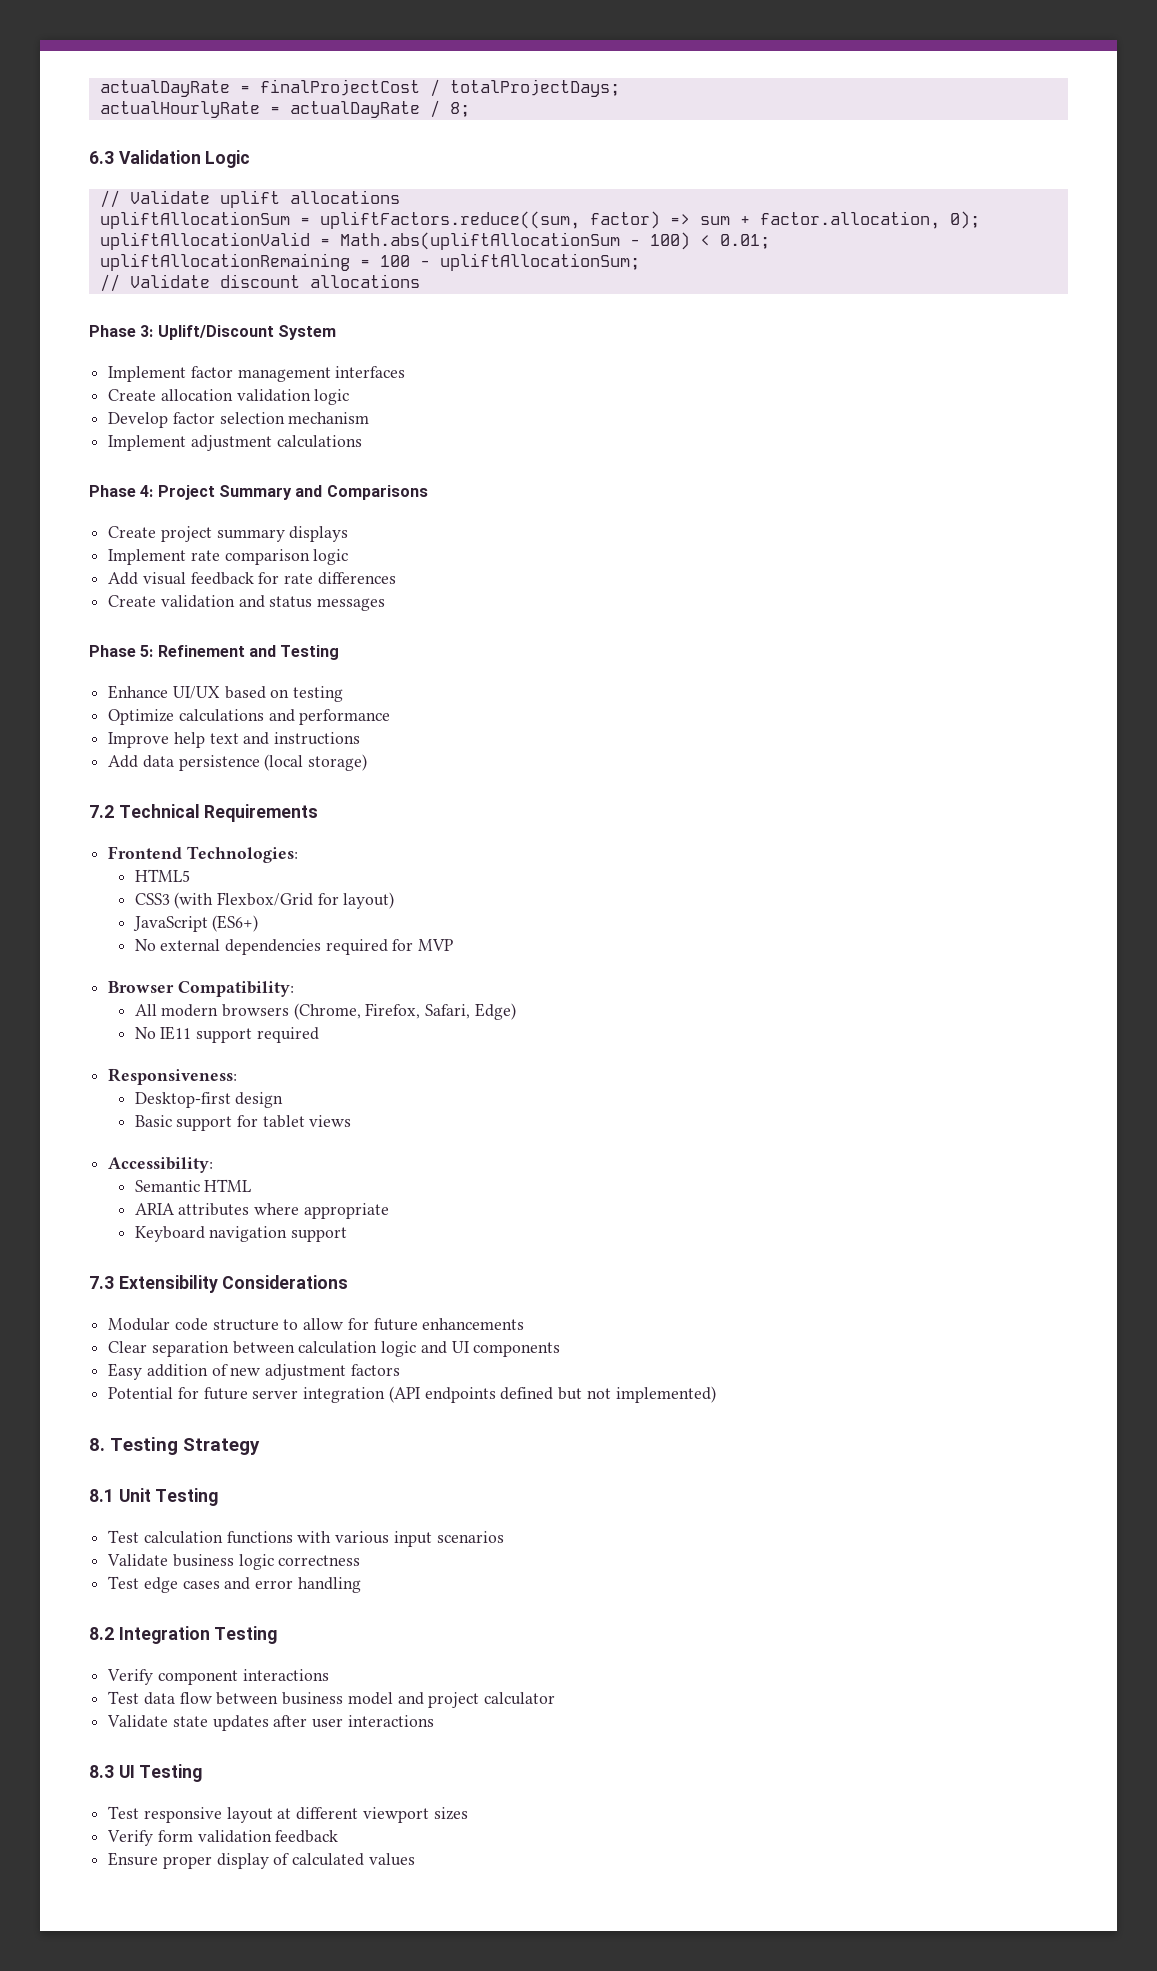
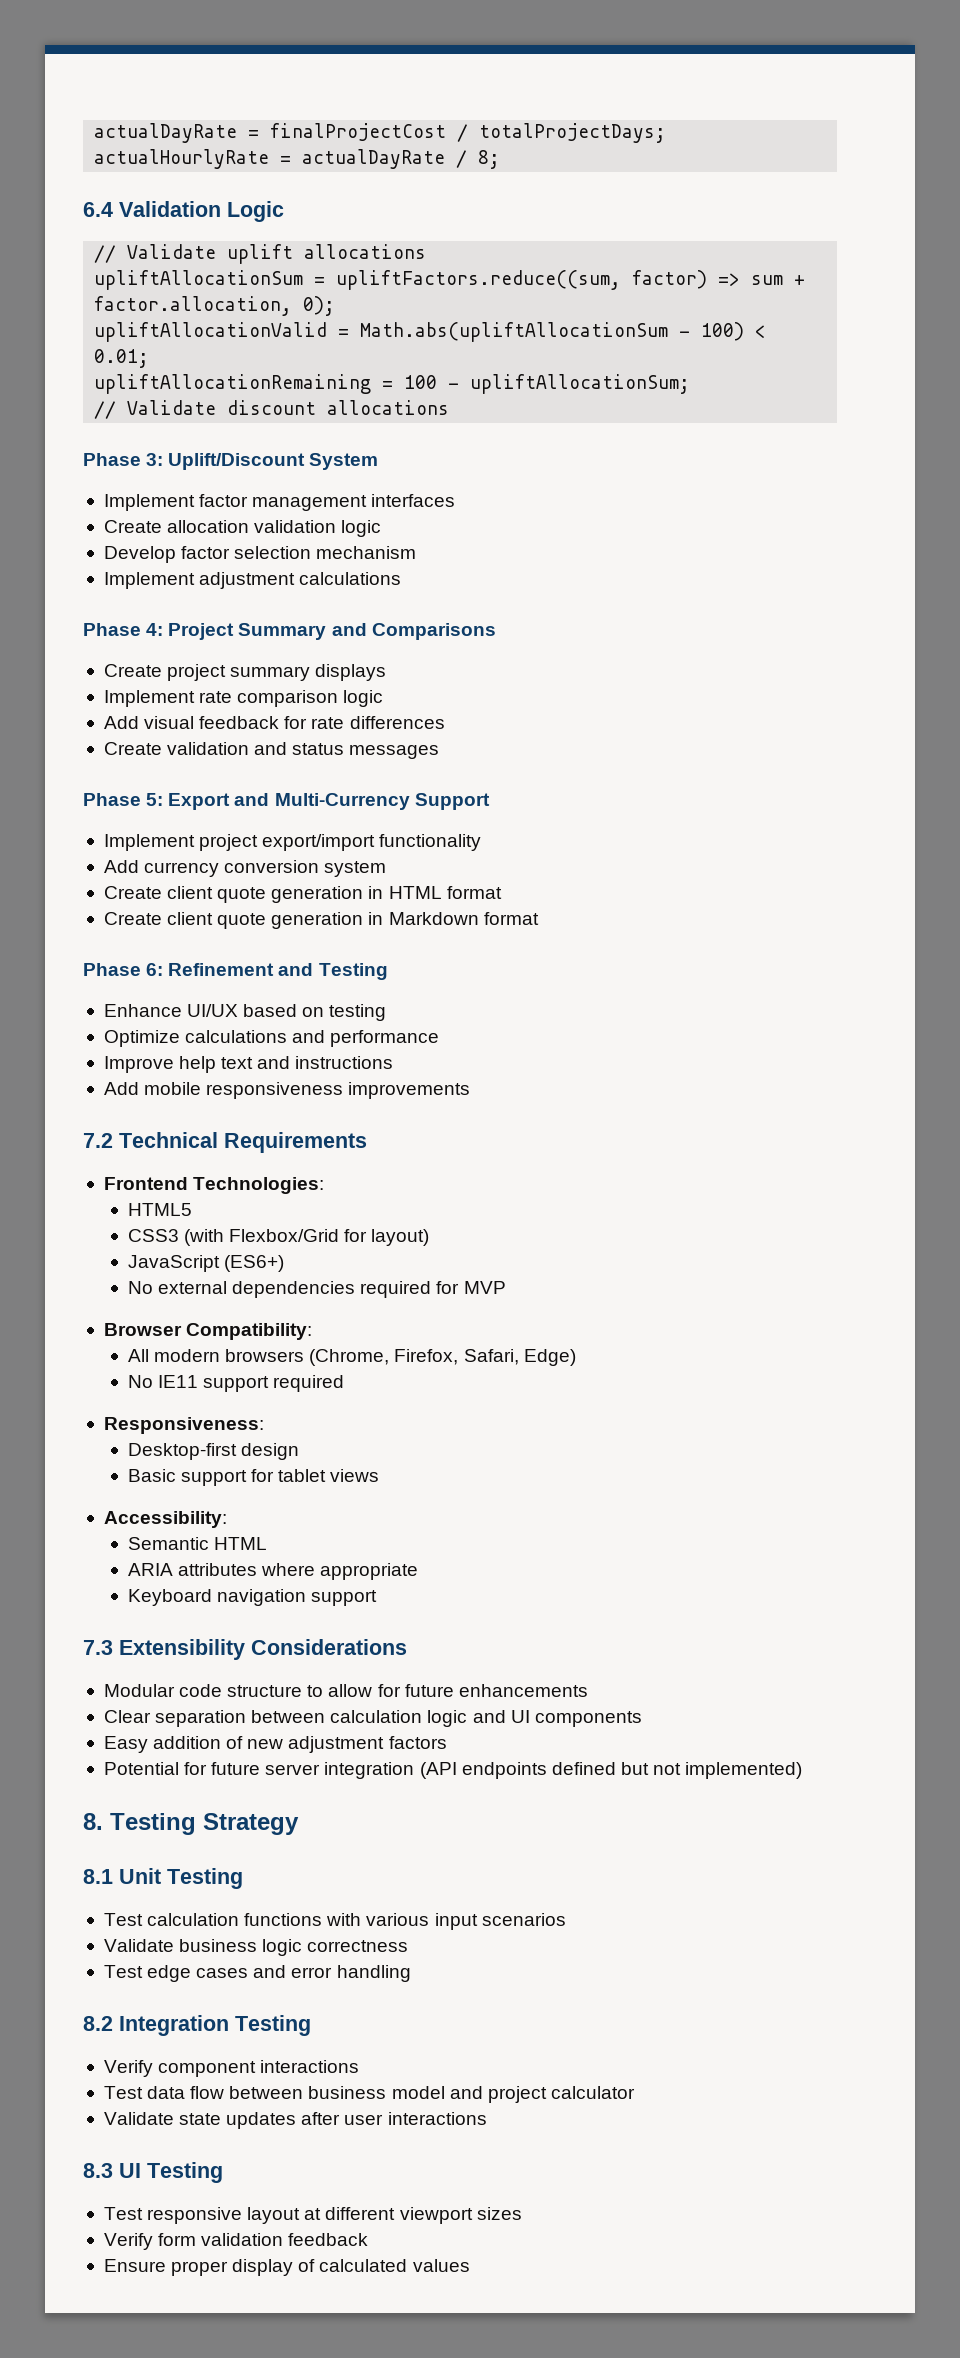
- 6.3 Validation Logic
+ 6.4 Validation Logic
- Phase 5: Refinement and Testing
+ Phase 5: Export and Multi-Currency Support
+ Implement project export/import functionality
+ Add currency conversion system
+ Create client quote generation in HTML format
+ Create client quote generation in Markdown format
+ Phase 6: Refinement and Testing
- Add data persistence (local storage)
+ Add mobile responsiveness improvements

